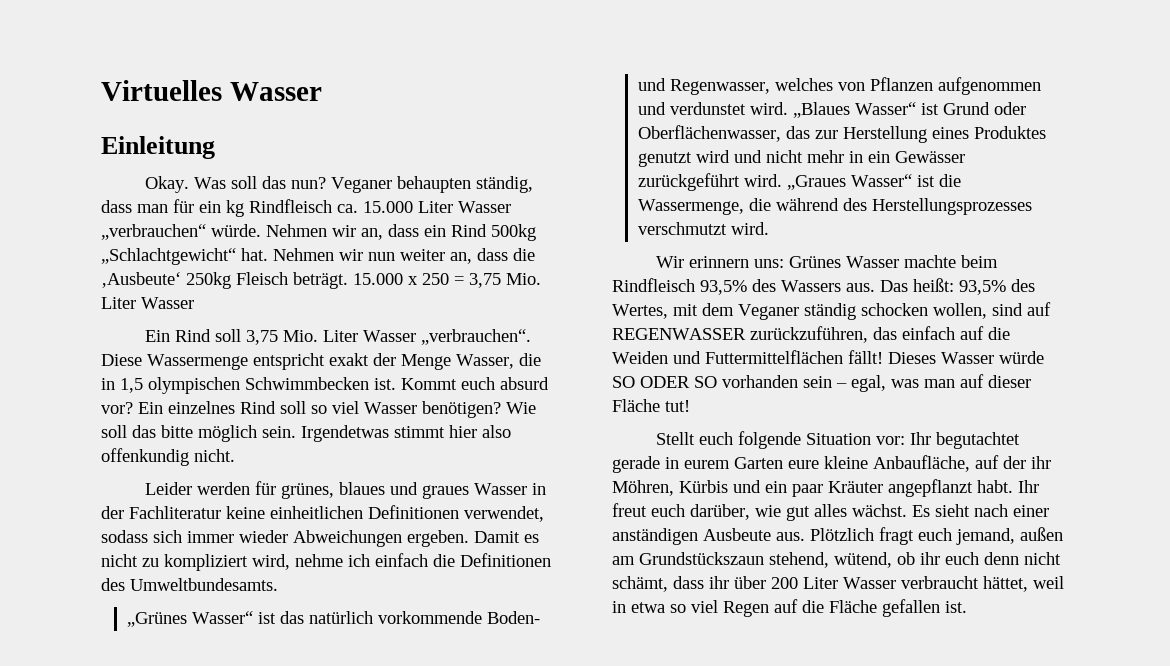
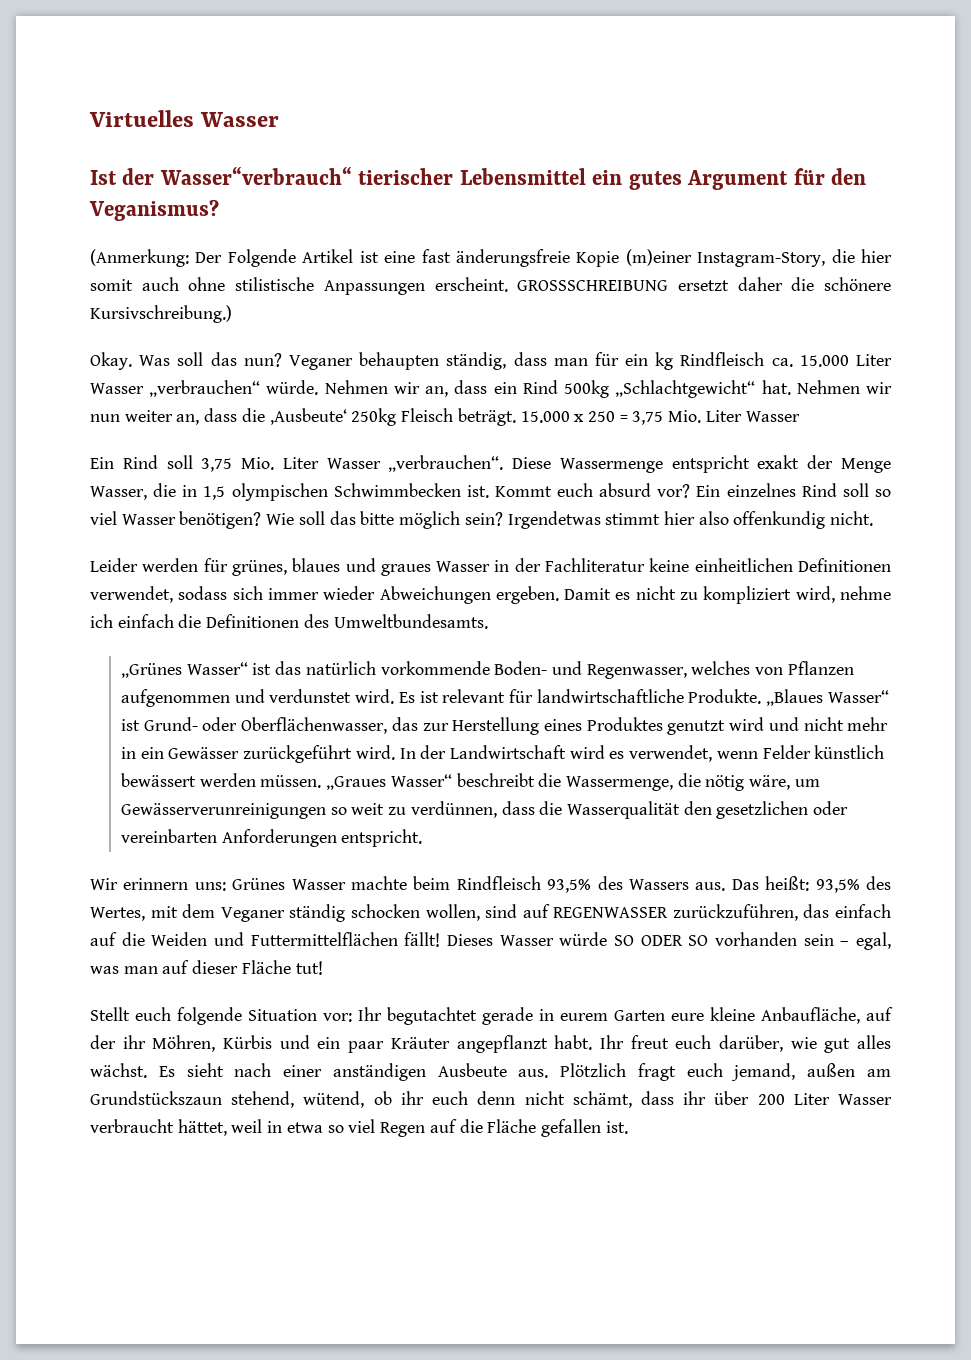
- Einleitung
+ Ist der Wasser“verbrauch“ tierischer Lebensmittel ein gutes Argument für den Veganismus?
+ (Anmerkung: Der Folgende Artikel ist eine fast änderungsfreie Kopie (m)einer Instagram-Story, die hier somit auch ohne stilistische Anpassungen erscheint. GROSSSCHREIBUNG ersetzt daher die schönere Kursivschreibung.)
- Wie soll das bitte möglich sein.
+ Wie soll das bitte möglich sein?
+ Es ist relevant für landwirtschaftliche Produkte.
- „Blaues Wasser“ ist Grund oder Oberflächenwasser, das zur Herstellung eines Produktes genutzt wird und nicht mehr in ein Gewässer zurückgeführt wird.
+ „Blaues Wasser“ ist Grund- oder Oberflächenwasser, das zur Herstellung eines Produktes genutzt wird und nicht mehr in ein Gewässer zurückgeführt wird.
+ In der Landwirtschaft wird es verwendet, wenn Felder künstlich bewässert werden müssen.
- „Graues Wasser“ ist die Wassermenge, die während des Herstellungsprozesses verschmutzt wird.
+ „Graues Wasser“ beschreibt die Wassermenge, die nötig wäre, um Gewässerverunreinigungen so weit zu verdünnen, dass die Wasserqualität den gesetzlichen oder vereinbarten Anforderungen entspricht.

